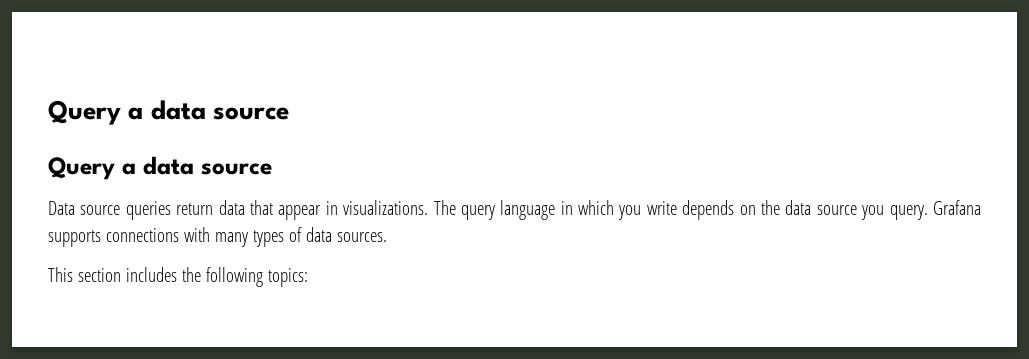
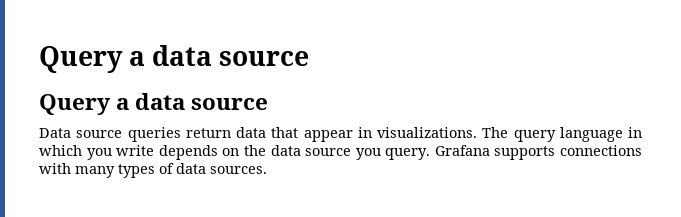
- This section includes the following topics:

